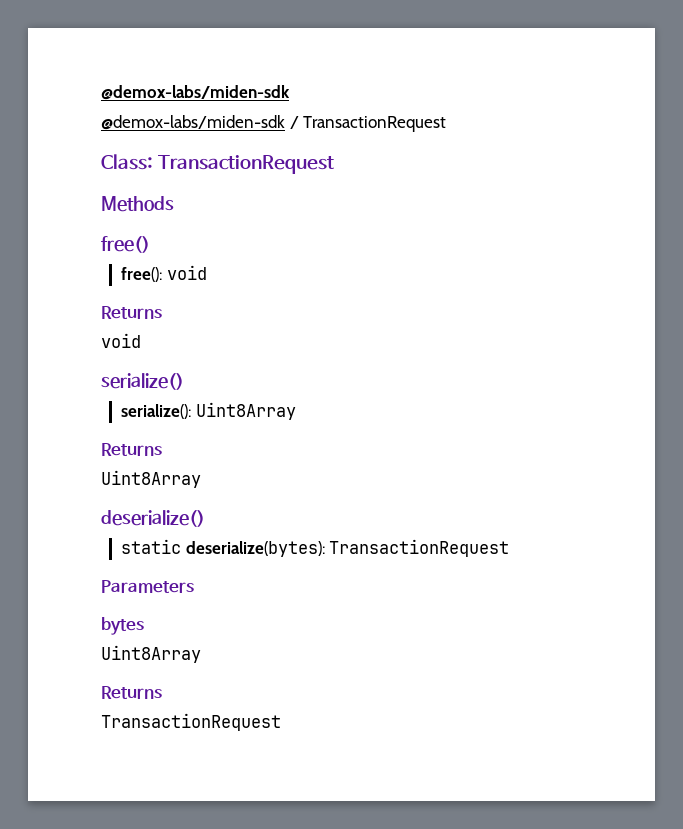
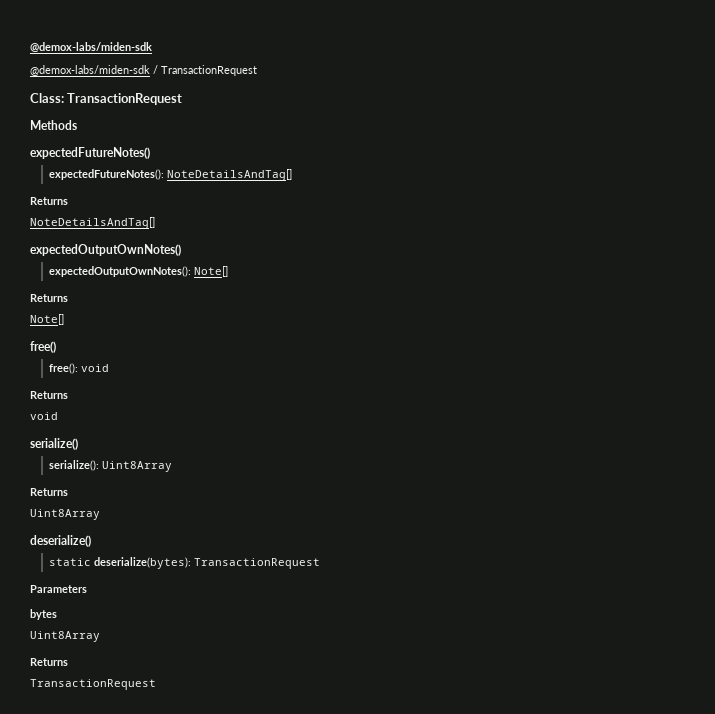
+ expectedFutureNotes()
+ expectedFutureNotes(): NoteDetailsAndTag[]
+ Returns
+ NoteDetailsAndTag[]
+ expectedOutputOwnNotes()
+ expectedOutputOwnNotes(): Note[]
+ Returns
+ Note[]

